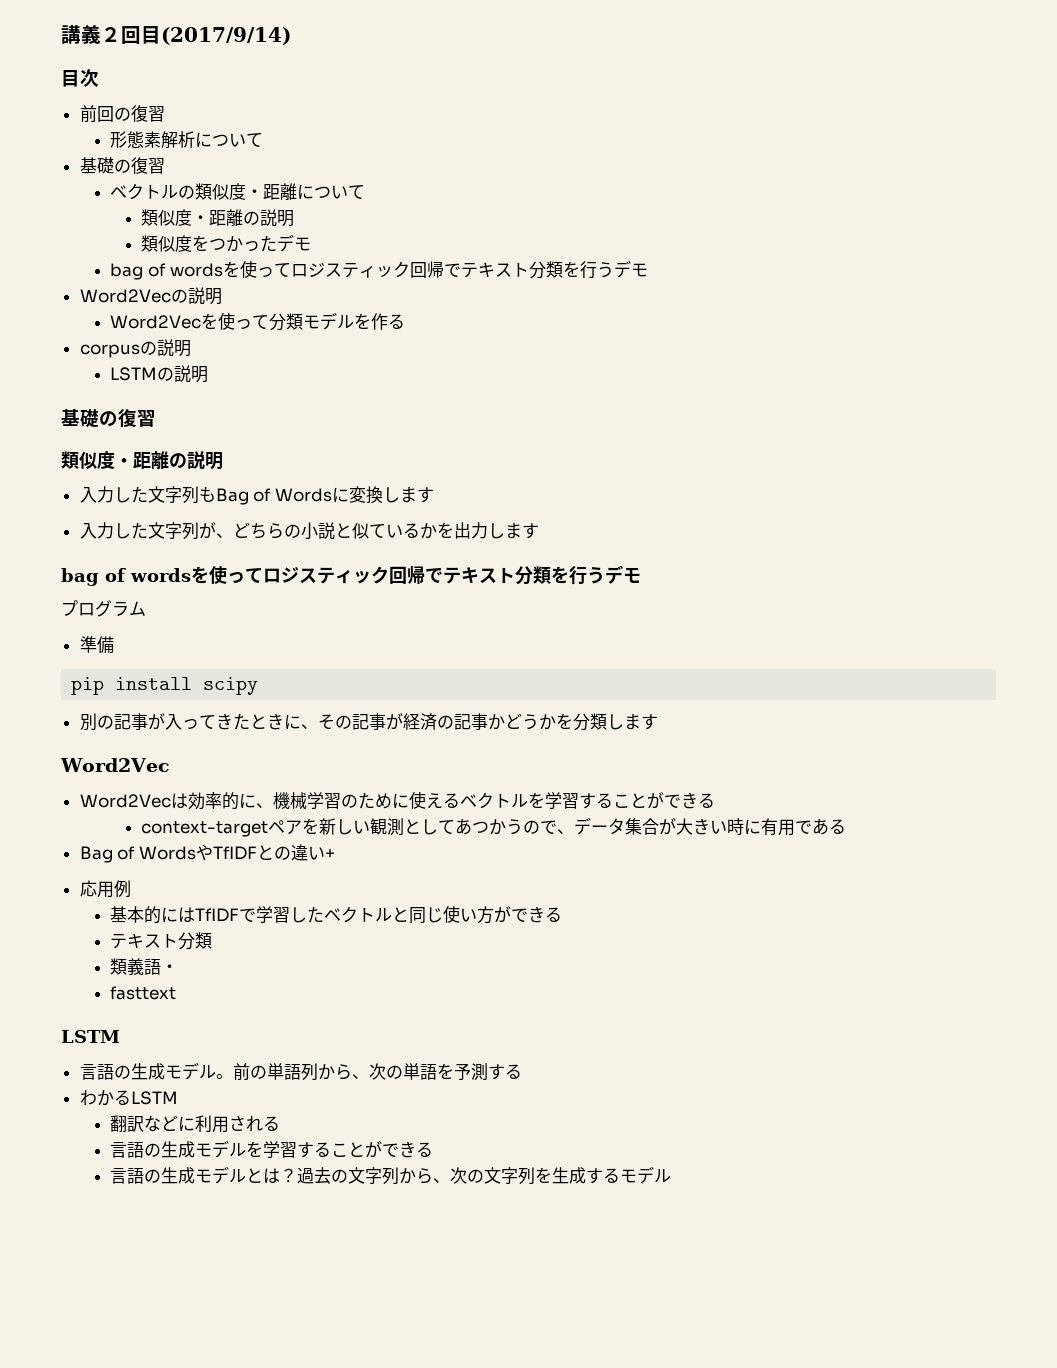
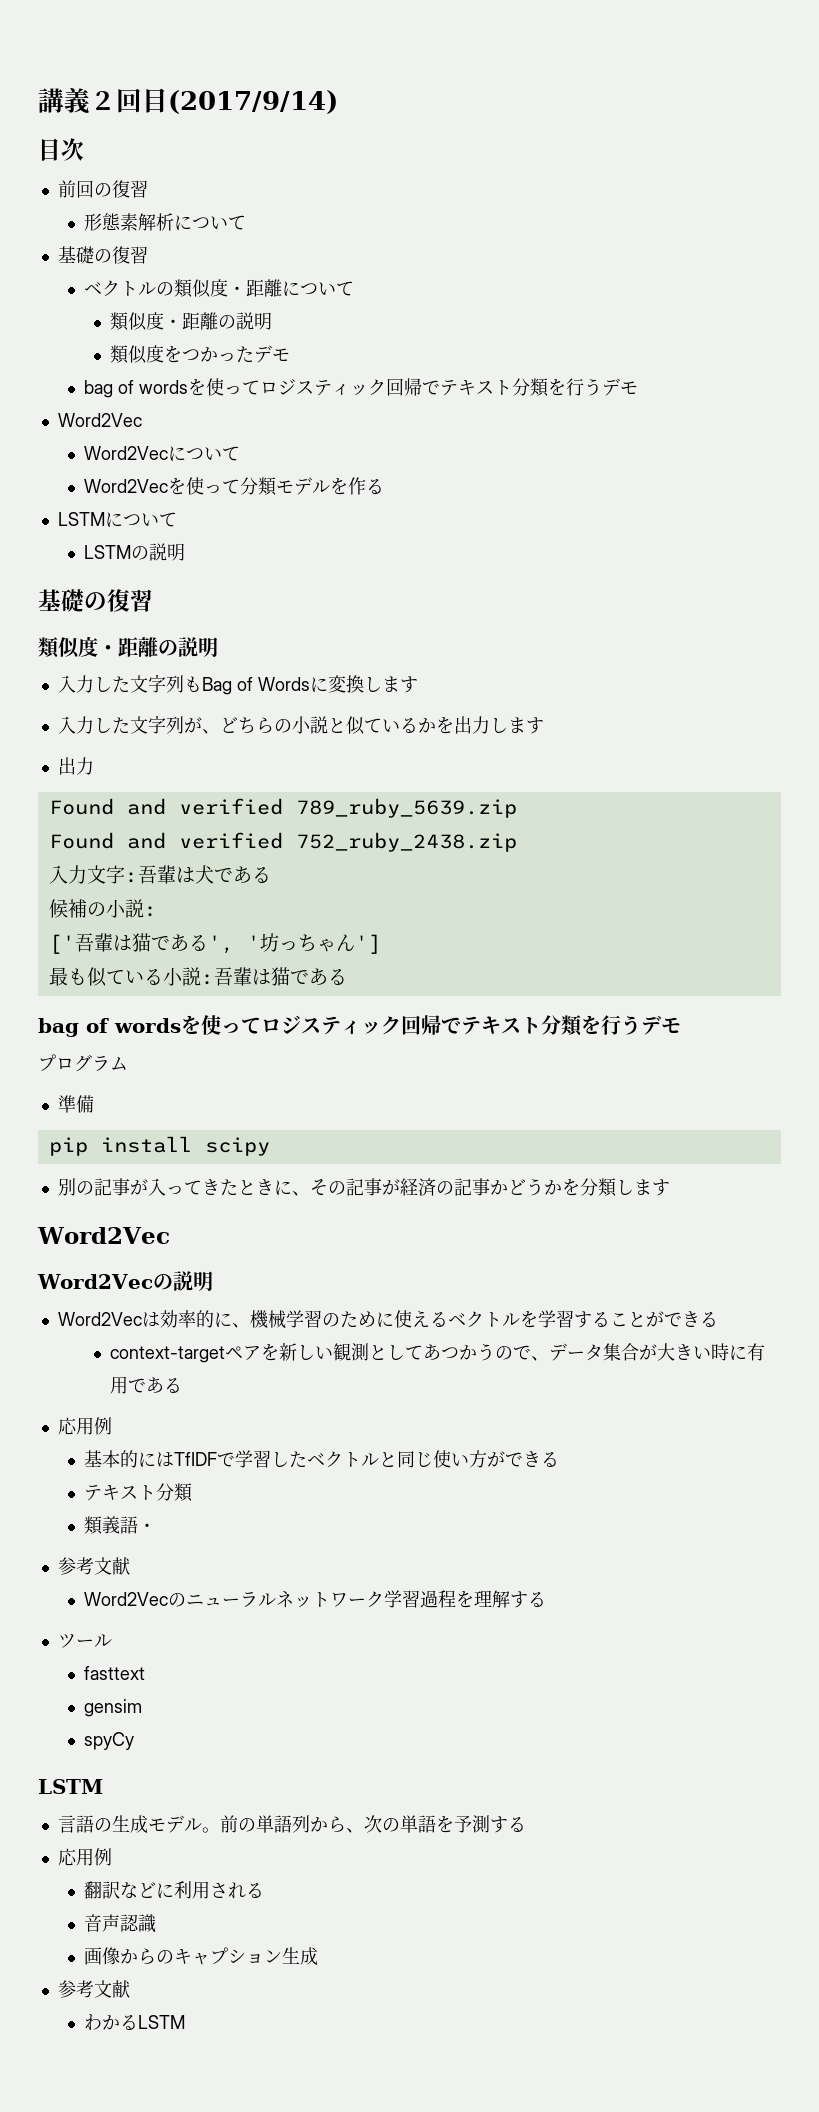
  類似度をつかったデモ
  bag of wordsを使ってロジスティック回帰でテキスト分類を行うデモ
- Word2Vecの説明
+ Word2Vec
+ Word2Vecについて
- corpusの説明
+ LSTMについて
  入力した文字列が、どちらの小説と似ているかを出力します
+ 出力
+ Found and verified 789_ruby_5639.zip
+ Found and verified 752_ruby_2438.zip
+ 入力文字:吾輩は犬である
+ 候補の小説:
+ ['吾輩は猫である', '坊っちゃん']
+ 最も似ている小説:吾輩は猫である
+ Word2Vecの説明
- Bag of WordsやTfIDFとの違い+
  類義語・
+ 参考文献
+ Word2Vecのニューラルネットワーク学習過程を理解する
+ ツール
+ gensim
+ spyCy
  前の単語列から、次の単語を予測する
- わかるLSTM
+ 応用例
- 言語の生成モデルを学習することができる
- 言語の生成モデルとは？過去の文字列から、次の文字列を生成するモデル
+ 音声認識
+ 画像からのキャプション生成
+ 参考文献
+ わかるLSTM

